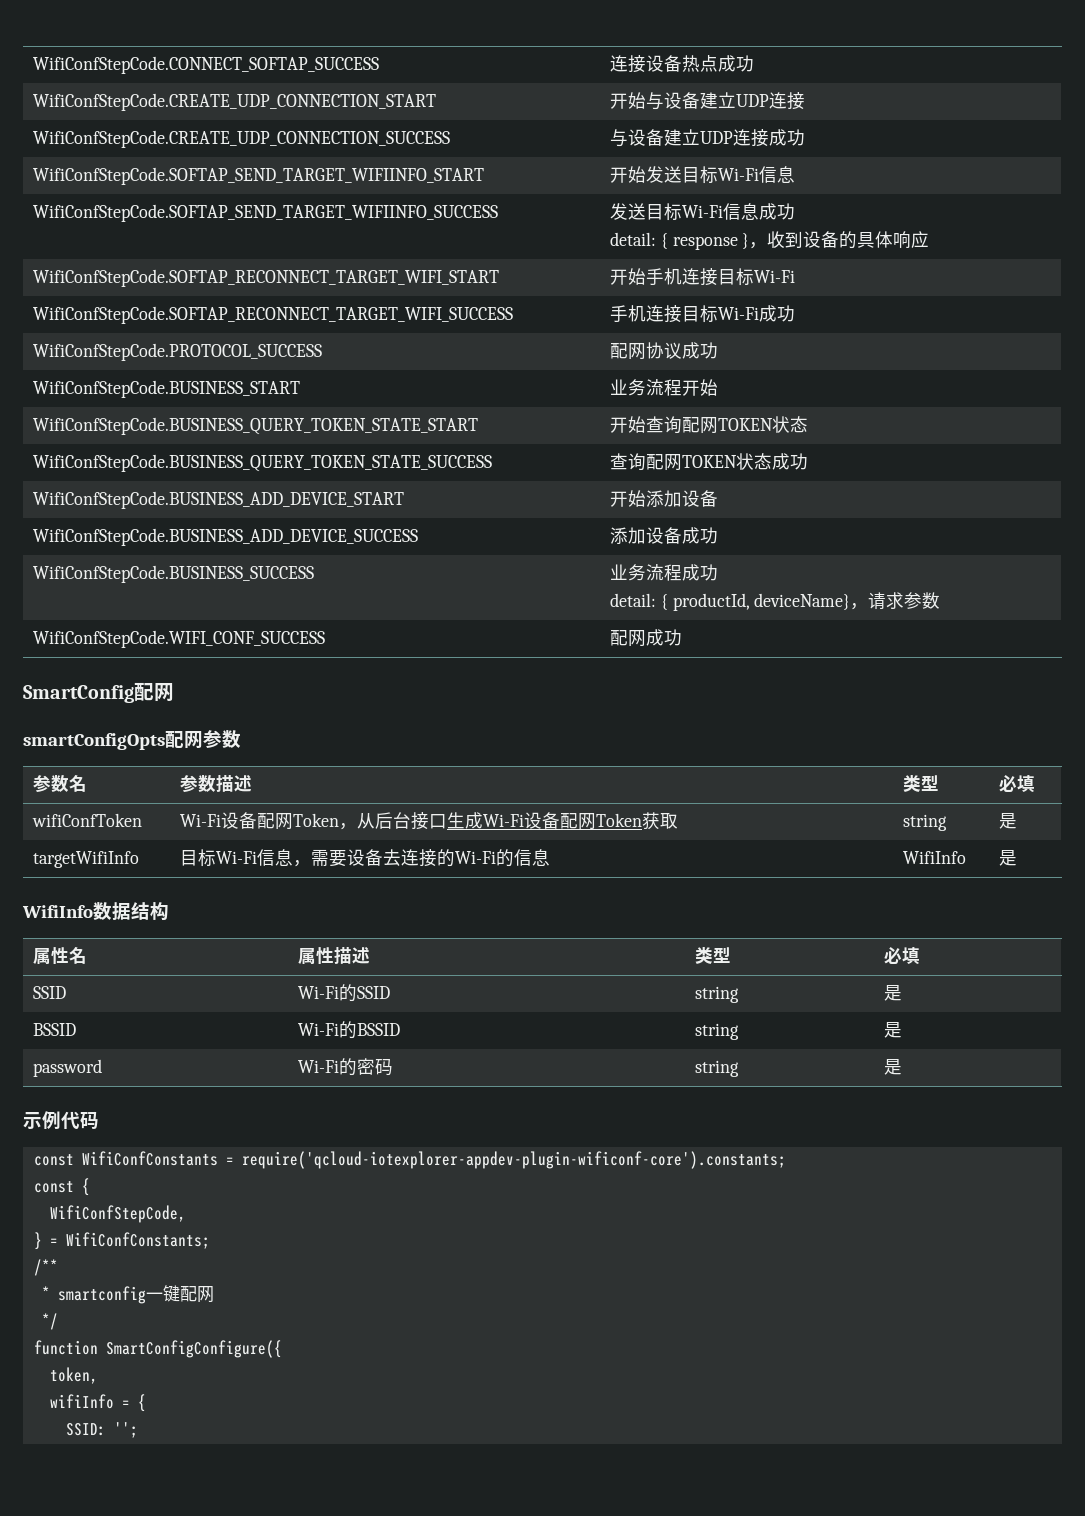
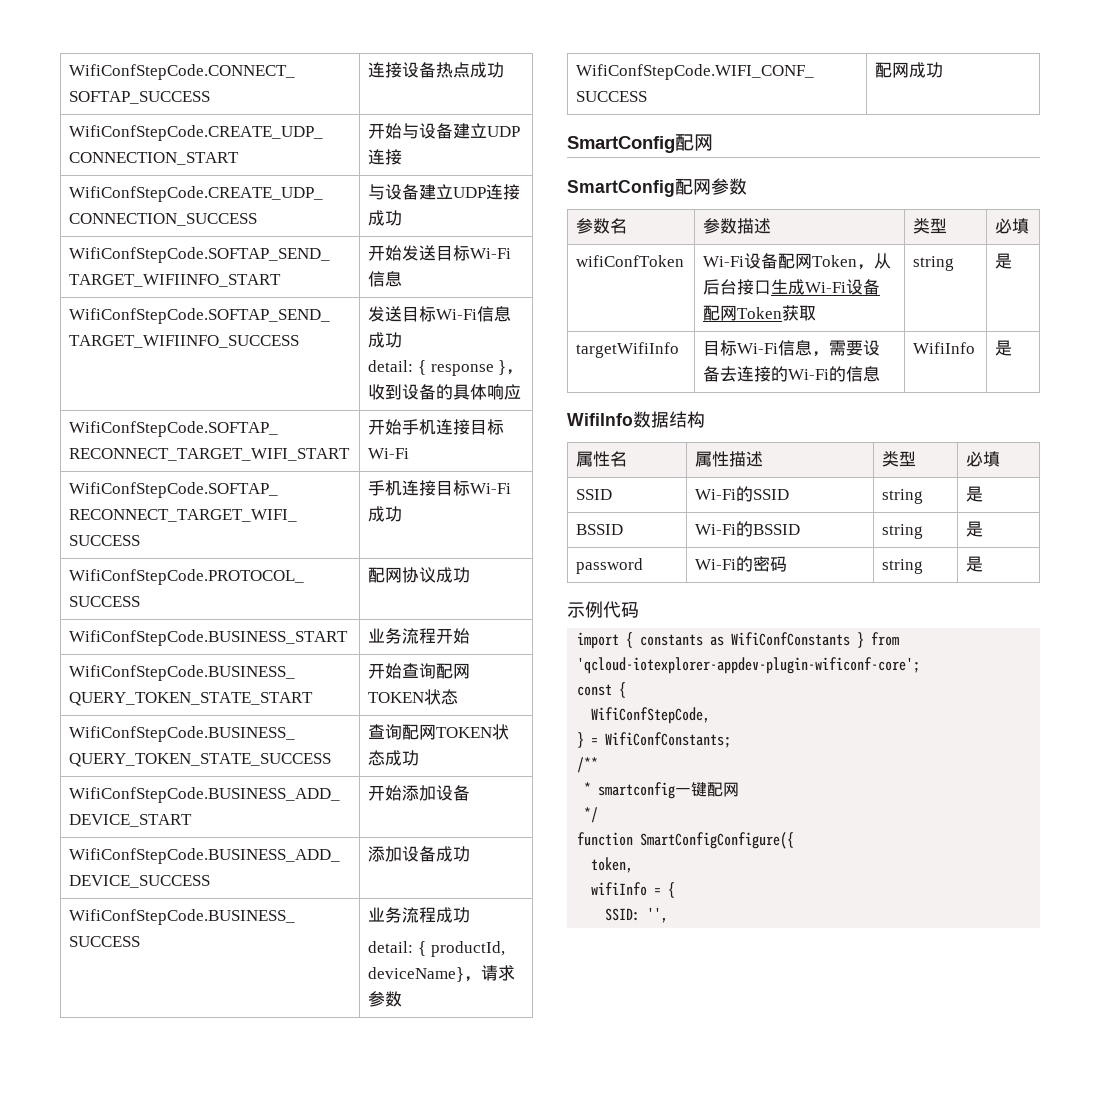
- smartConfigOpts配网参数
+ SmartConfig配网参数
- const WifiConfConstants = require('qcloud-iotexplorer-appdev-plugin-wificonf-core').constants;
+ import { constants as WifiConfConstants } from 'qcloud-iotexplorer-appdev-plugin-wificonf-core';
- SSID: '';
+ SSID: '',

